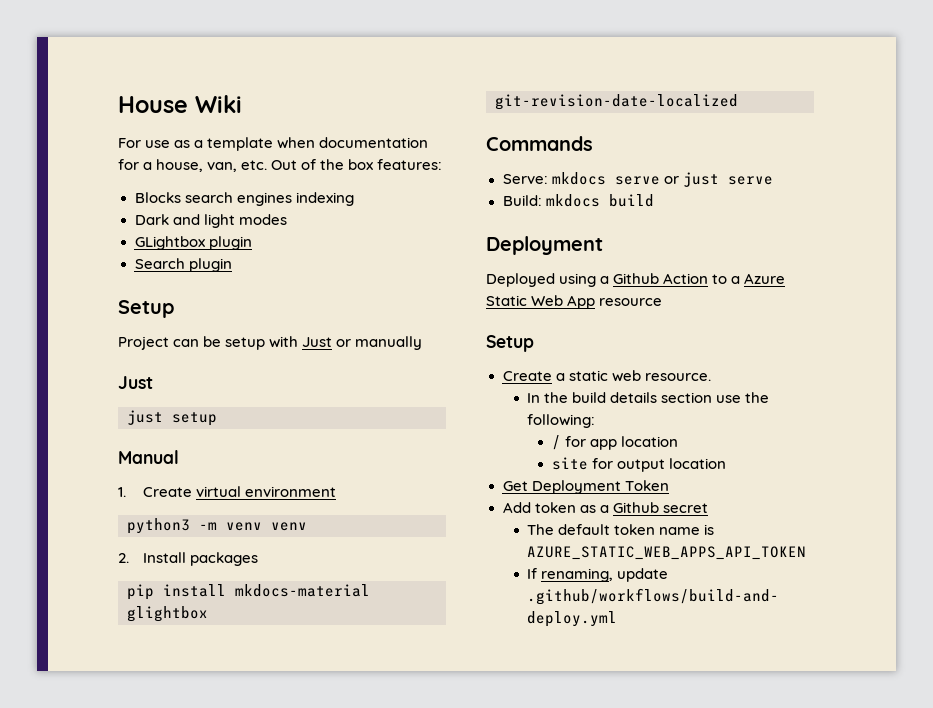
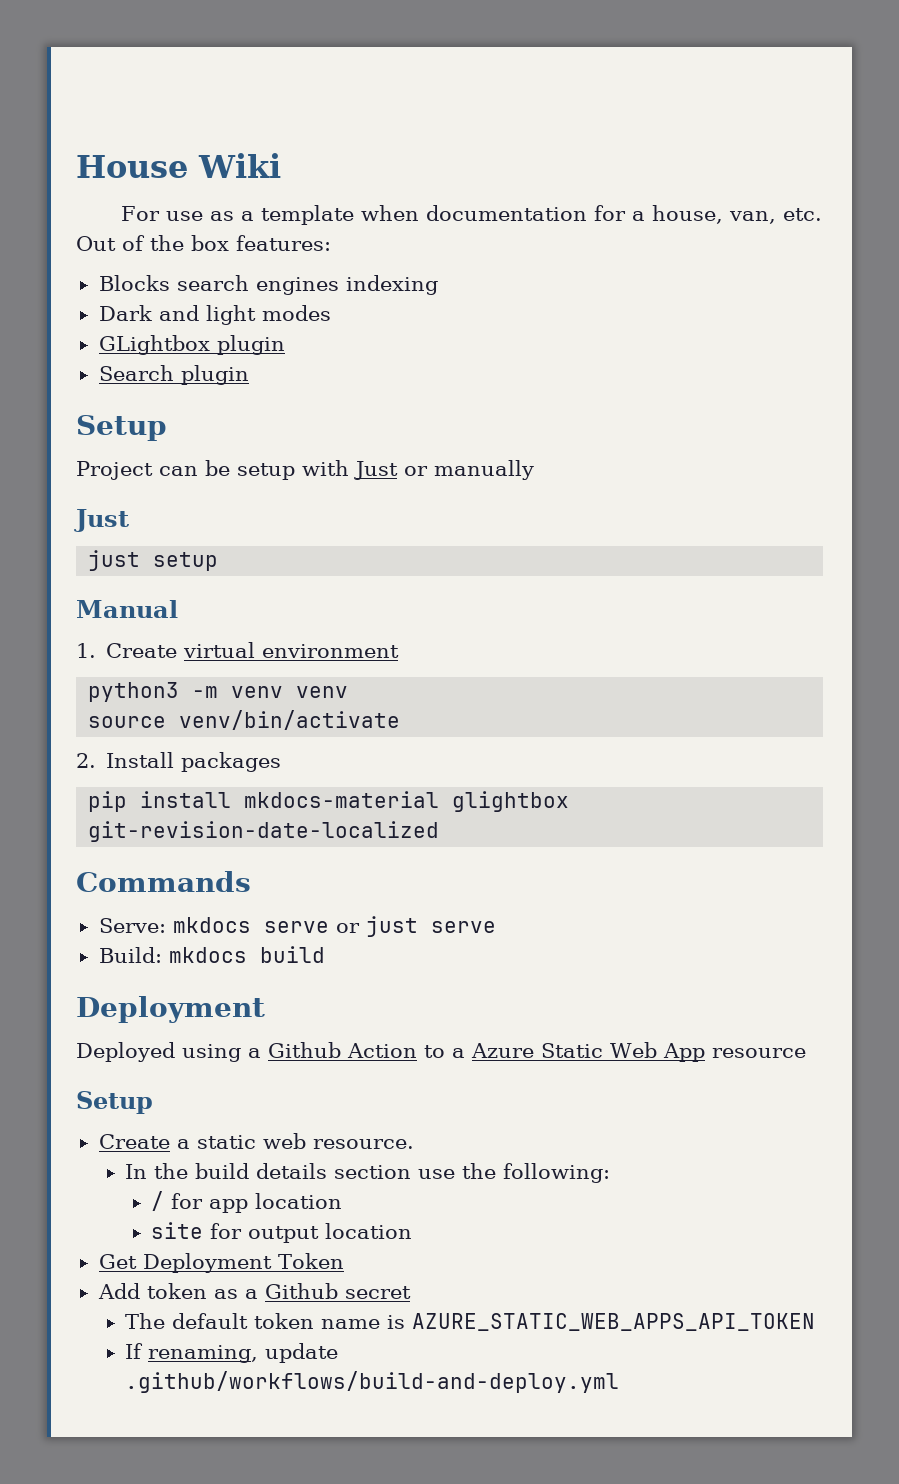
+ source venv/bin/activate

